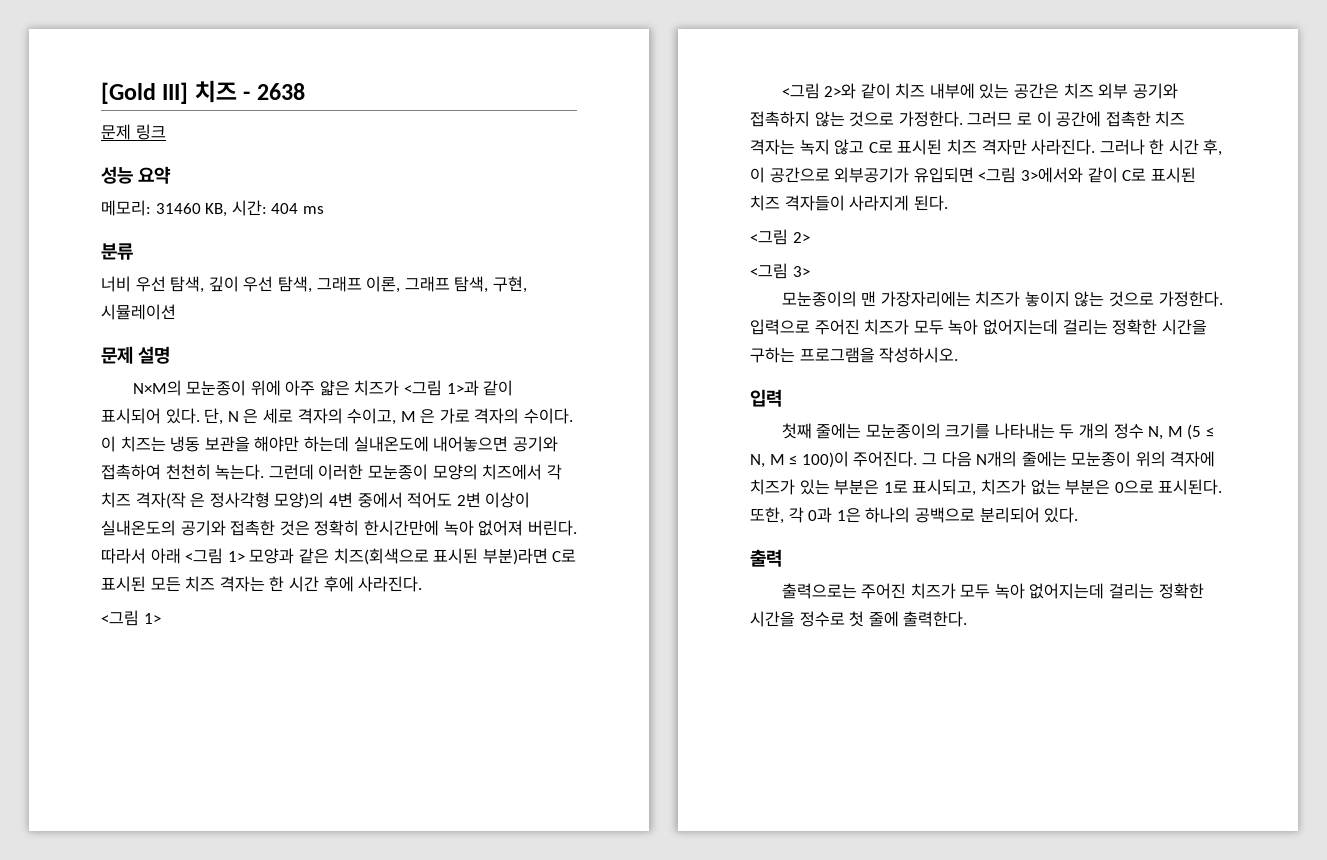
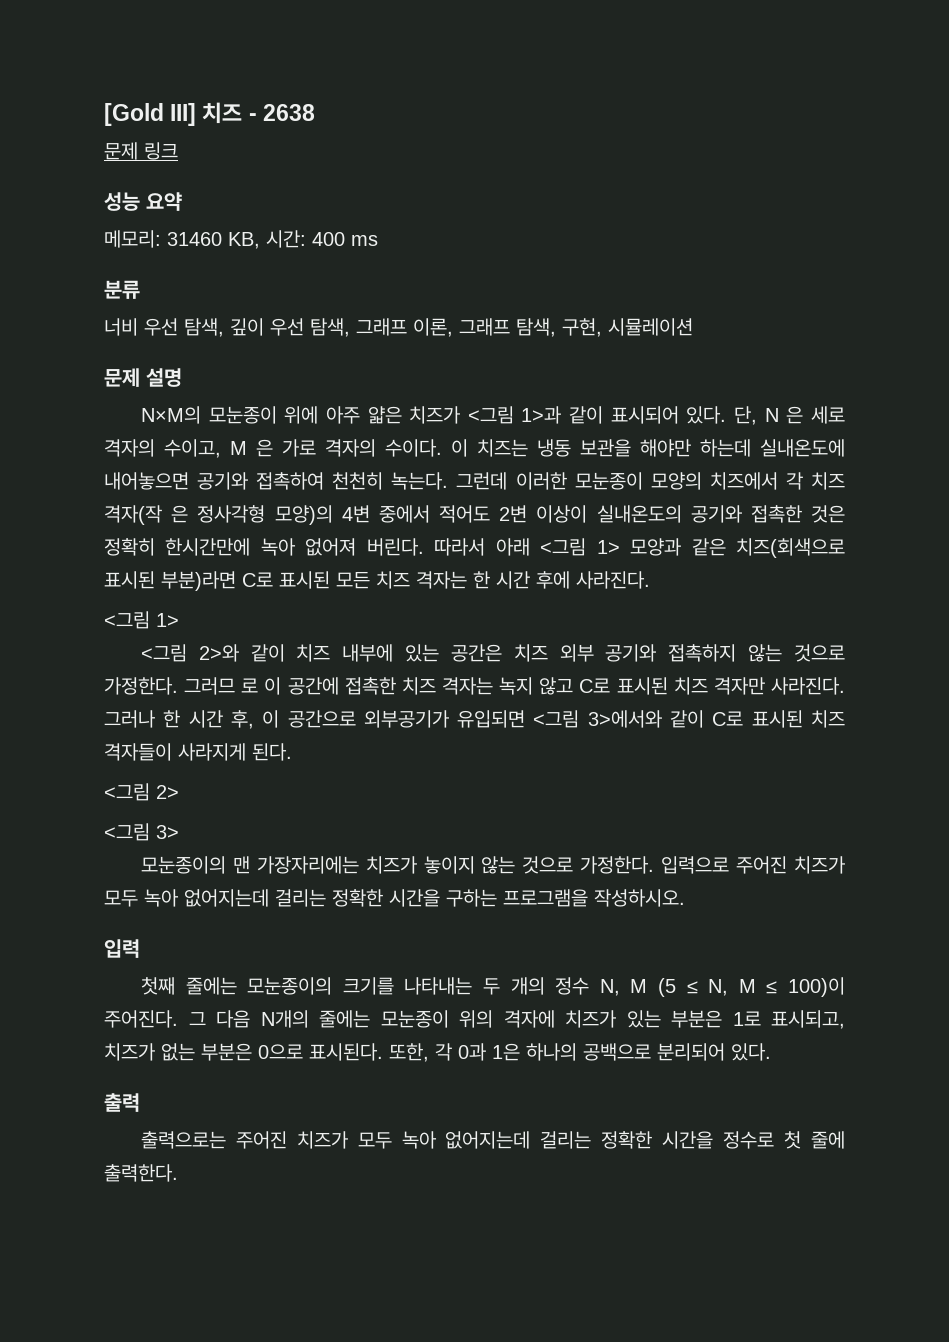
- 메모리: 31460 KB, 시간: 404 ms
+ 메모리: 31460 KB, 시간: 400 ms

